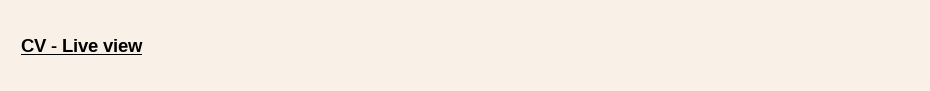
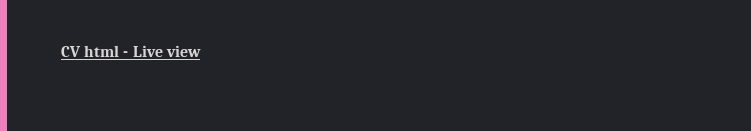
- CV - Live view
+ CV html - Live view

